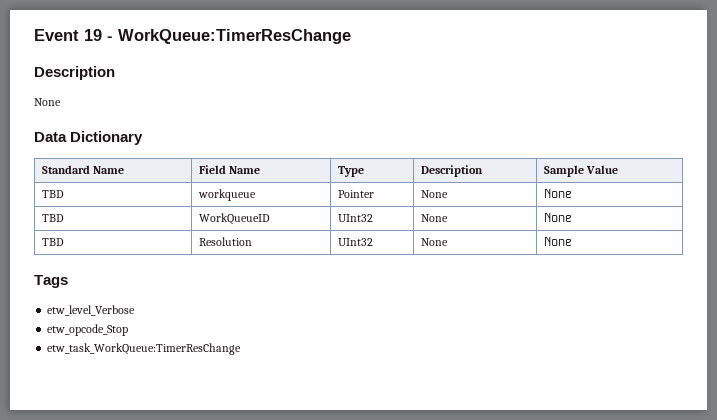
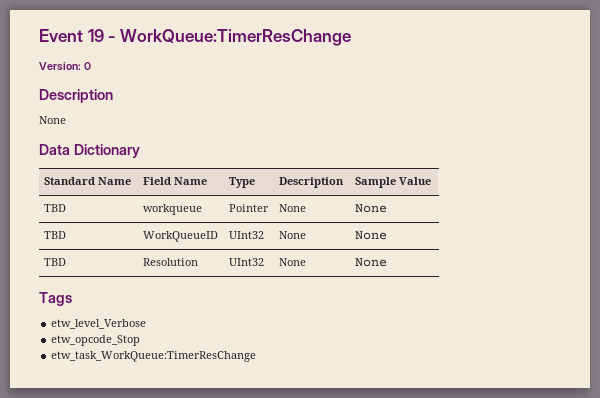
+ Version: 0

